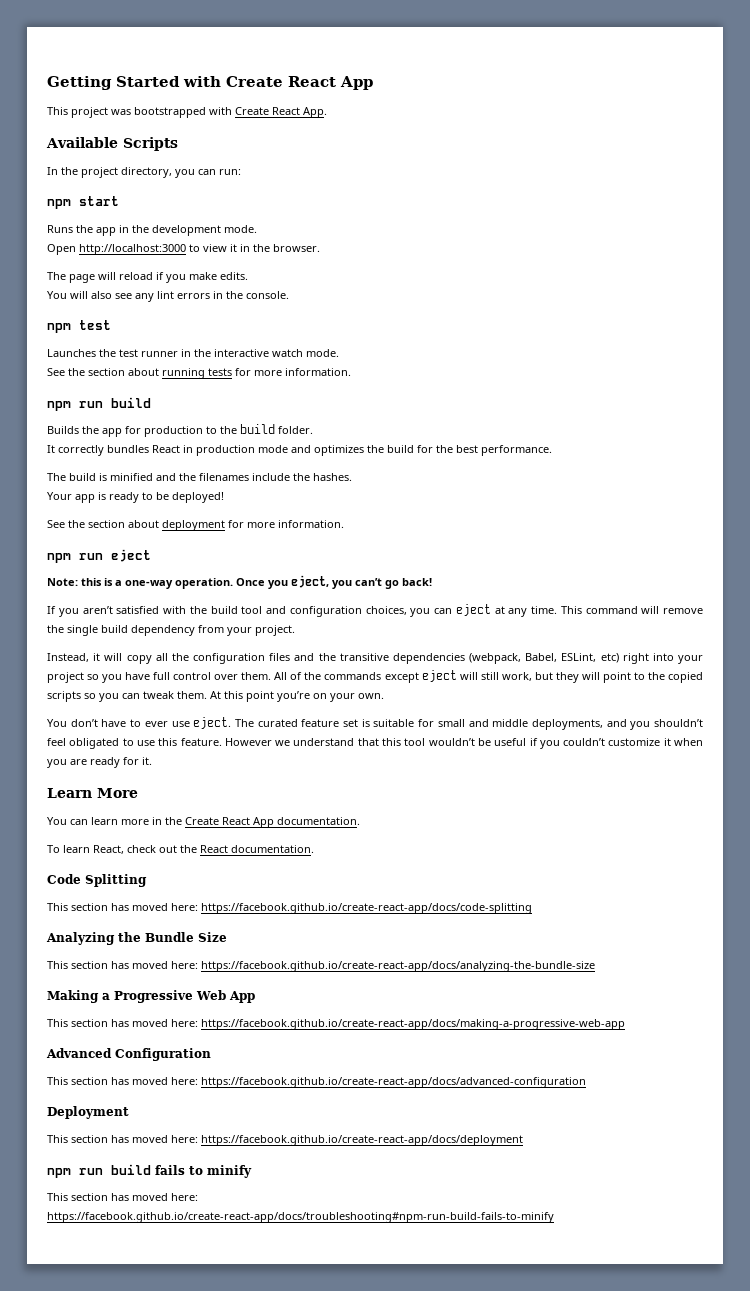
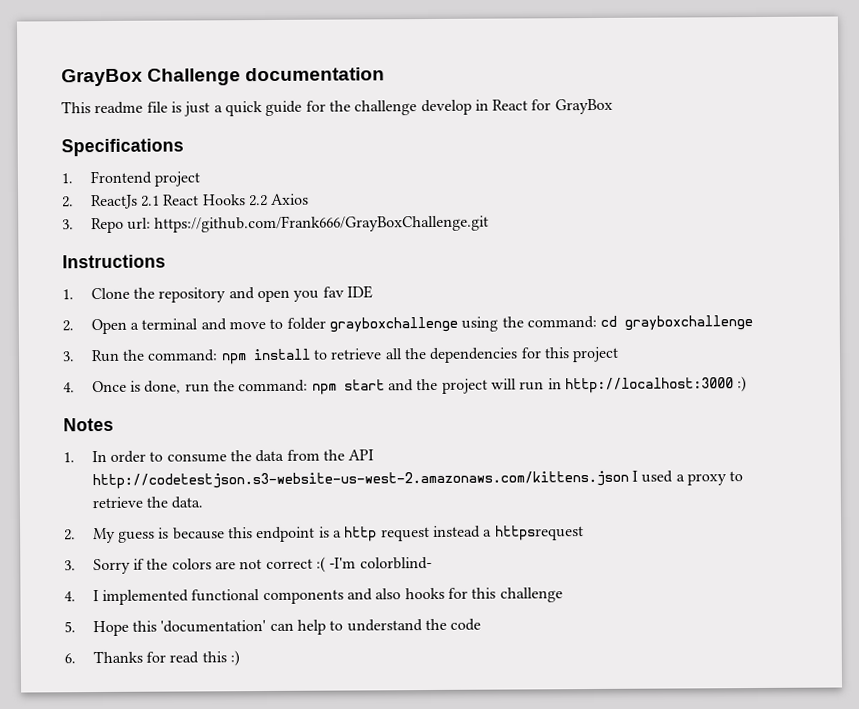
- Getting Started with Create React App
- This project was bootstrapped with Create React App.
- Available Scripts
- In the project directory, you can run:
- npm start
- Runs the app in the development mode.
- Open http://localhost:3000 to view it in the browser.
- The page will reload if you make edits.
- You will also see any lint errors in the console.
- npm test
- Launches the test runner in the interactive watch mode.
- See the section about running tests for more information.
- npm run build
- Builds the app for production to the build folder.
- It correctly bundles React in production mode and optimizes the build for the best performance.
- The build is minified and the filenames include the hashes.
- Your app is ready to be deployed!
- See the section about deployment for more information.
- npm run eject
- Note: this is a one-way operation. Once you eject, you can’t go back!
- If you aren’t satisfied with the build tool and configuration choices, you can eject at any time. This command will remove the single build dependency from your project.
- Instead, it will copy all the configuration files and the transitive dependencies (webpack, Babel, ESLint, etc) right into your project so you have full control over them. All of the commands except eject will still work, but they will point to the copied scripts so you can tweak them. At this point you’re on your own.
- You don’t have to ever use eject. The curated feature set is suitable for small and middle deployments, and you shouldn’t feel obligated to use this feature. However we understand that this tool wouldn’t be useful if you couldn’t customize it when you are ready for it.
- Learn More
- You can learn more in the Create React App documentation.
- To learn React, check out the React documentation.
- Code Splitting
- This section has moved here: https://facebook.github.io/create-react-app/docs/code-splitting
- Analyzing the Bundle Size
- This section has moved here: https://facebook.github.io/create-react-app/docs/analyzing-the-bundle-size
- Making a Progressive Web App
- This section has moved here: https://facebook.github.io/create-react-app/docs/making-a-progressive-web-app
- Advanced Configuration
- This section has moved here: https://facebook.github.io/create-react-app/docs/advanced-configuration
- Deployment
- This section has moved here: https://facebook.github.io/create-react-app/docs/deployment
- npm run build fails to minify
- This section has moved here: https://facebook.github.io/create-react-app/docs/troubleshooting#npm-run-build-fails-to-minify
+ GrayBox Challenge documentation
+ This readme file is just a quick guide for the challenge develop in React for GrayBox
+ Specifications
+ 1. Frontend project
+ 2. ReactJs 2.1 React Hooks 2.2 Axios
+ 3. Repo url: https://github.com/Frank666/GrayBoxChallenge.git
+ Instructions
+ 1. Clone the repository and open you fav IDE
+ 2. Open a terminal and move to folder grayboxchallenge using the command: cd grayboxchallenge
+ 3. Run the command: npm install to retrieve all the dependencies for this project
+ 4. Once is done, run the command: npm start and the project will run in http://localhost:3000 :)
+ Notes
+ 1. In order to consume the data from the API http://codetestjson.s3-website-us-west-2.amazonaws.com/kittens.json I used a proxy to retrieve the data.
+ 2. My guess is because this endpoint is a http request instead a httpsrequest
+ 3. Sorry if the colors are not correct :( -I'm colorblind-
+ 4. I implemented functional components and also hooks for this challenge
+ 5. Hope this 'documentation' can help to understand the code
+ 6. Thanks for read this :)

